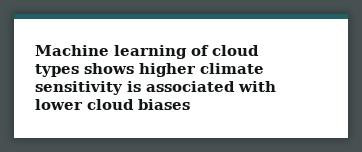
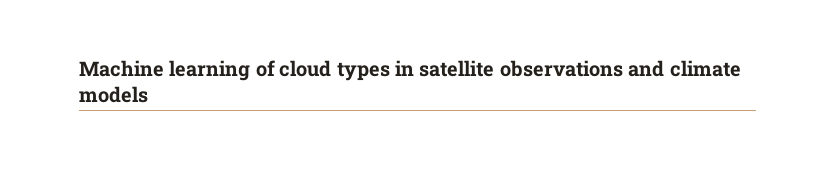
- Machine learning of cloud types shows higher climate sensitivity is associated with lower cloud biases
+ Machine learning of cloud types in satellite observations and climate models

